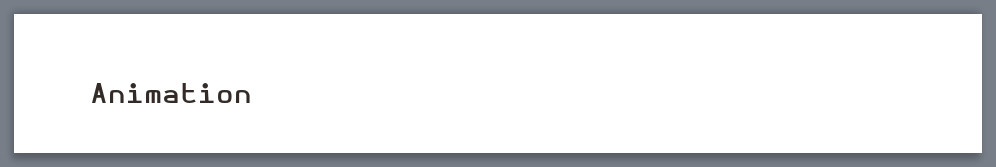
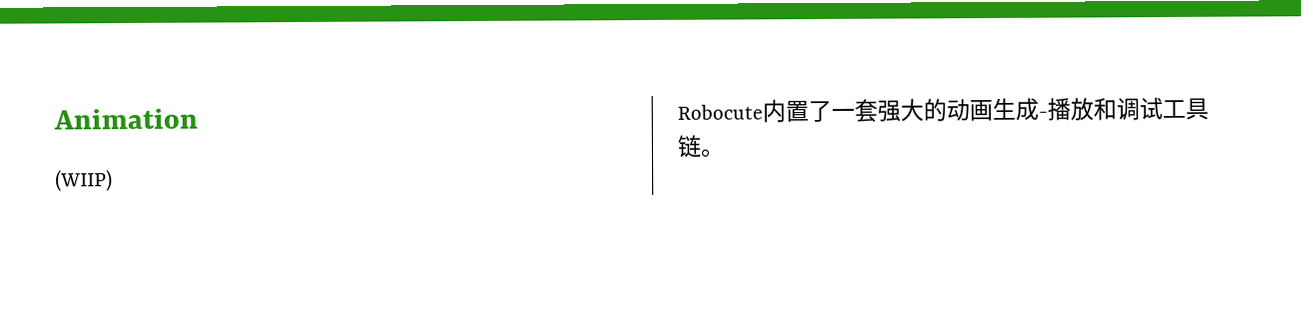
+ (WIIP)
+ Robocute内置了一套强大的动画生成-播放和调试工具链。

